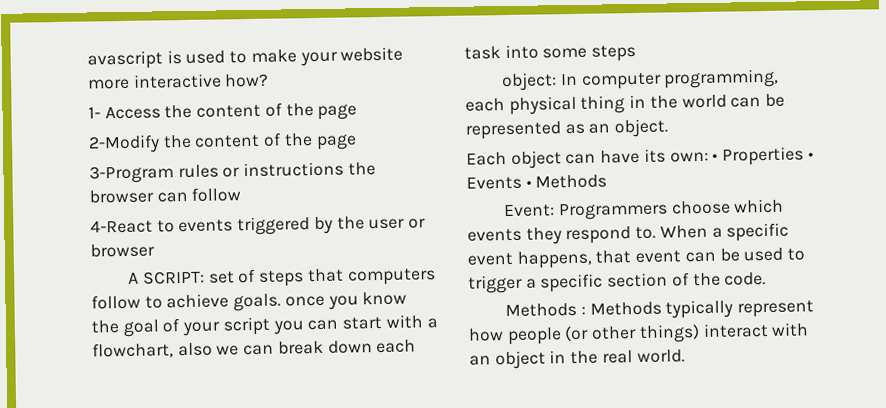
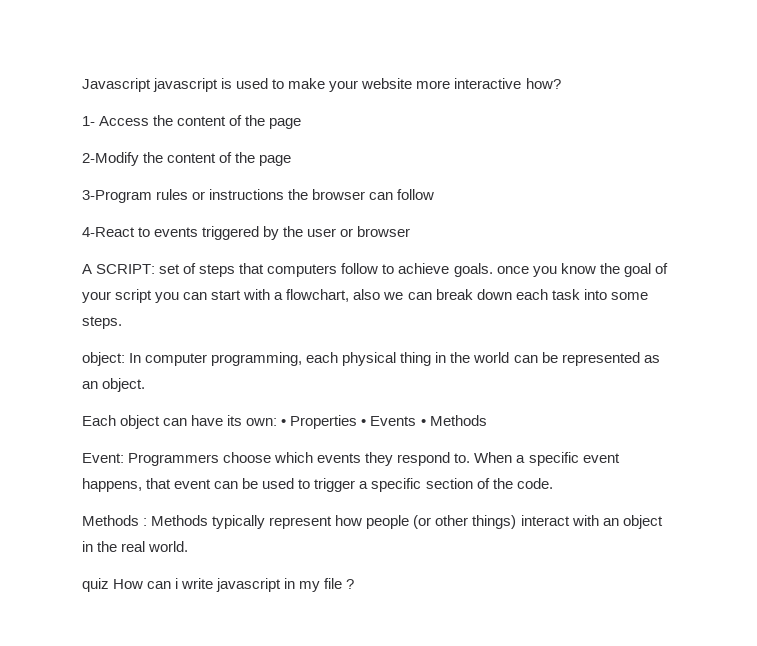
- avascript is used to make your website more interactive how?
+ Javascript javascript is used to make your website more interactive how?
- A SCRIPT: set of steps that computers follow to achieve goals. once you know the goal of your script you can start with a flowchart, also we can break down each task into some steps
+ A SCRIPT: set of steps that computers follow to achieve goals. once you know the goal of your script you can start with a flowchart, also we can break down each task into some steps.
+ quiz How can i write javascript in my file ?

